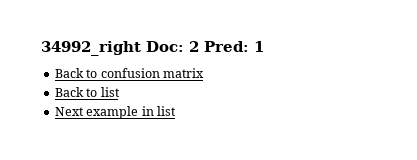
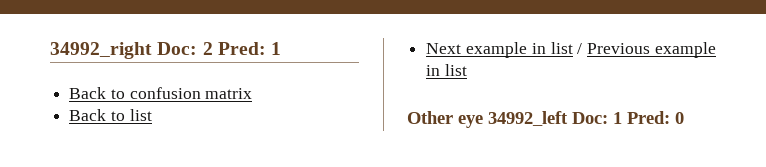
- Next example in list
+ Next example in list / Previous example in list
+ Other eye 34992_left Doc: 1 Pred: 0

